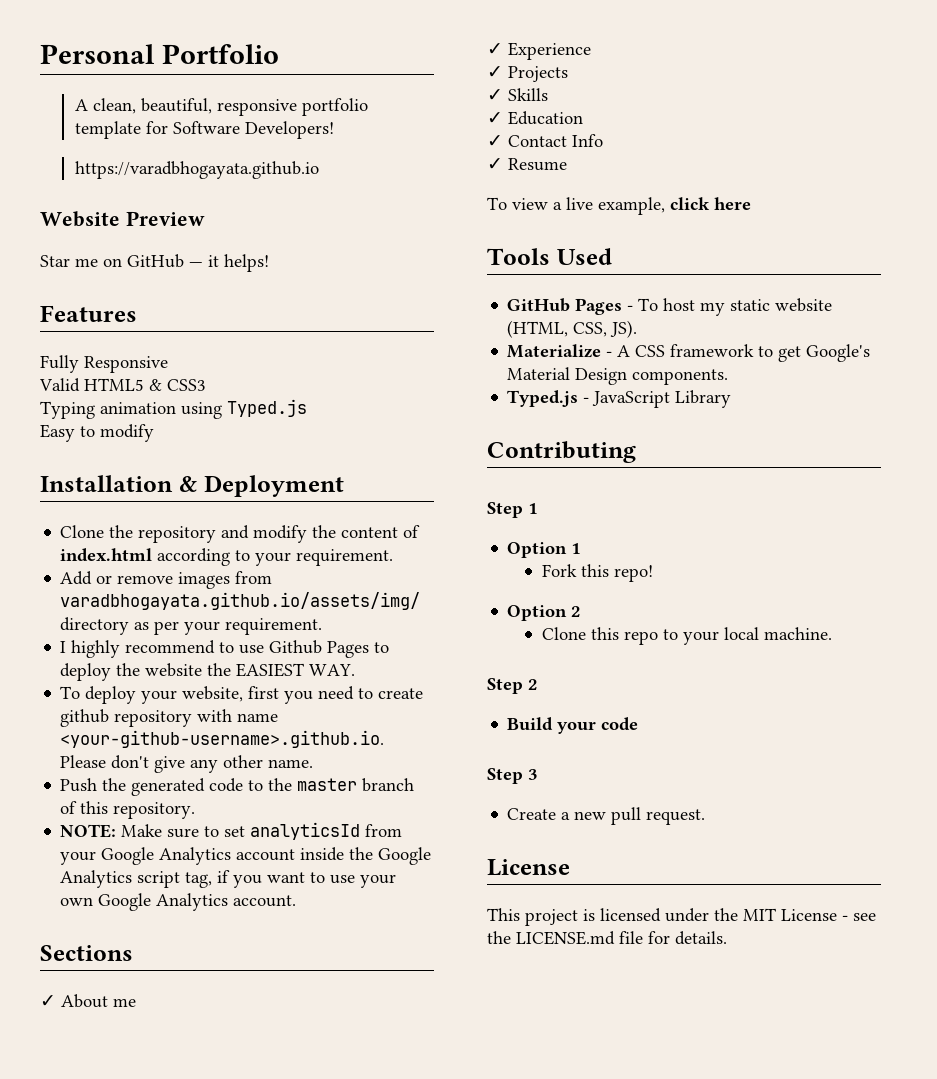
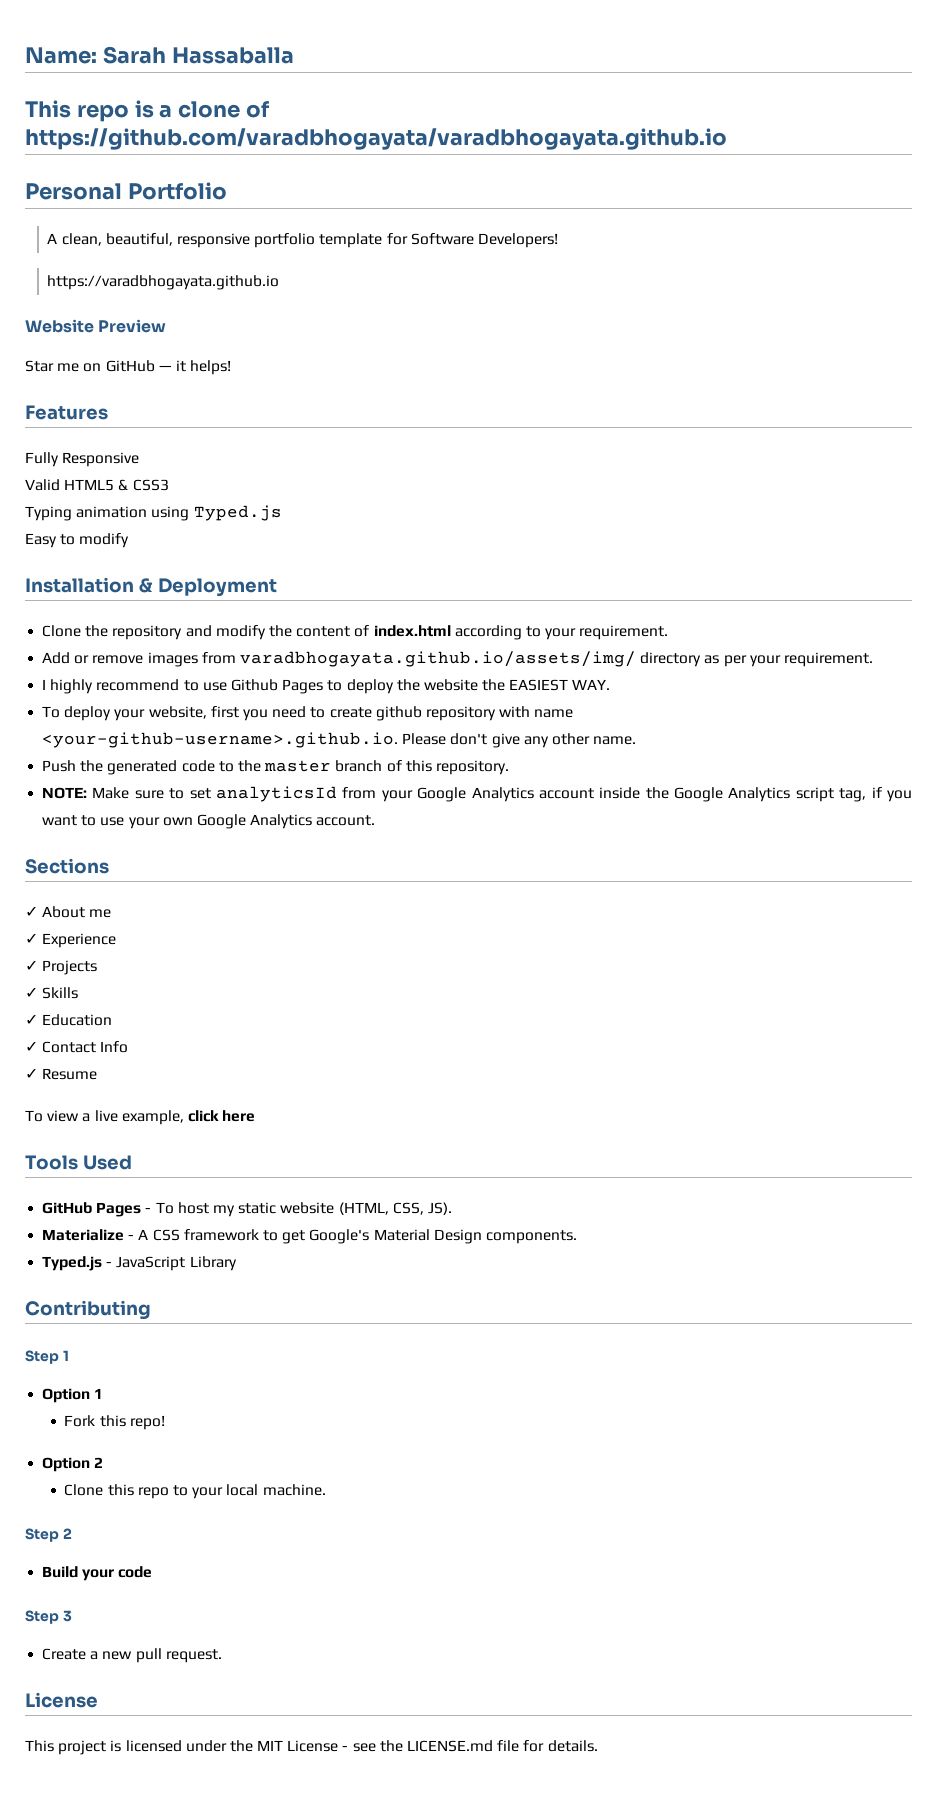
+ Name: Sarah Hassaballa
+ This repo is a clone of https://github.com/varadbhogayata/varadbhogayata.github.io

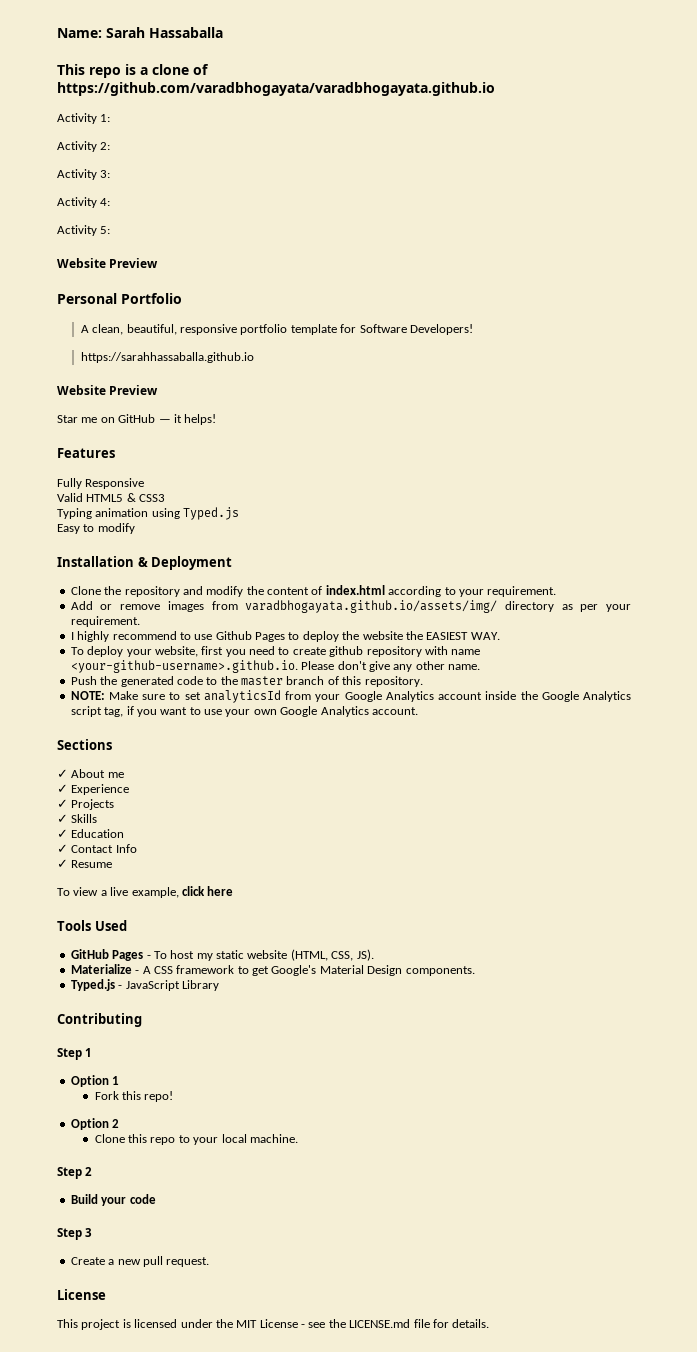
+ Activity 1:
+ Activity 2:
+ Activity 3:
+ Activity 4:
+ Activity 5:
+ Website Preview
- https://varadbhogayata.github.io
+ https://sarahhassaballa.github.io

